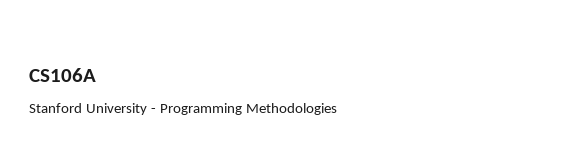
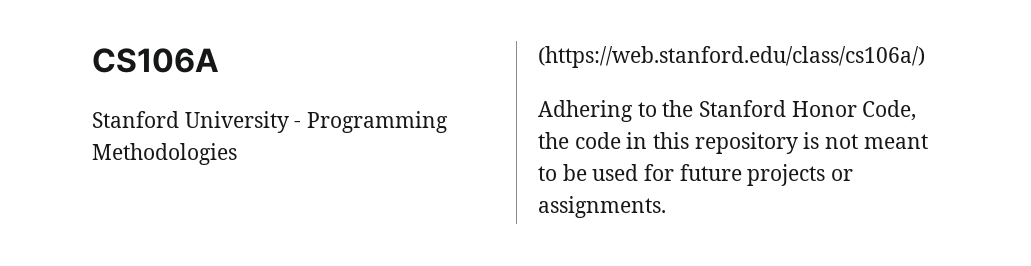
- Stanford University - Programming Methodologies
+ Stanford University - Programming Methodologies (https://web.stanford.edu/class/cs106a/)
+ Adhering to the Stanford Honor Code, the code in this repository is not meant to be used for future projects or assignments.

